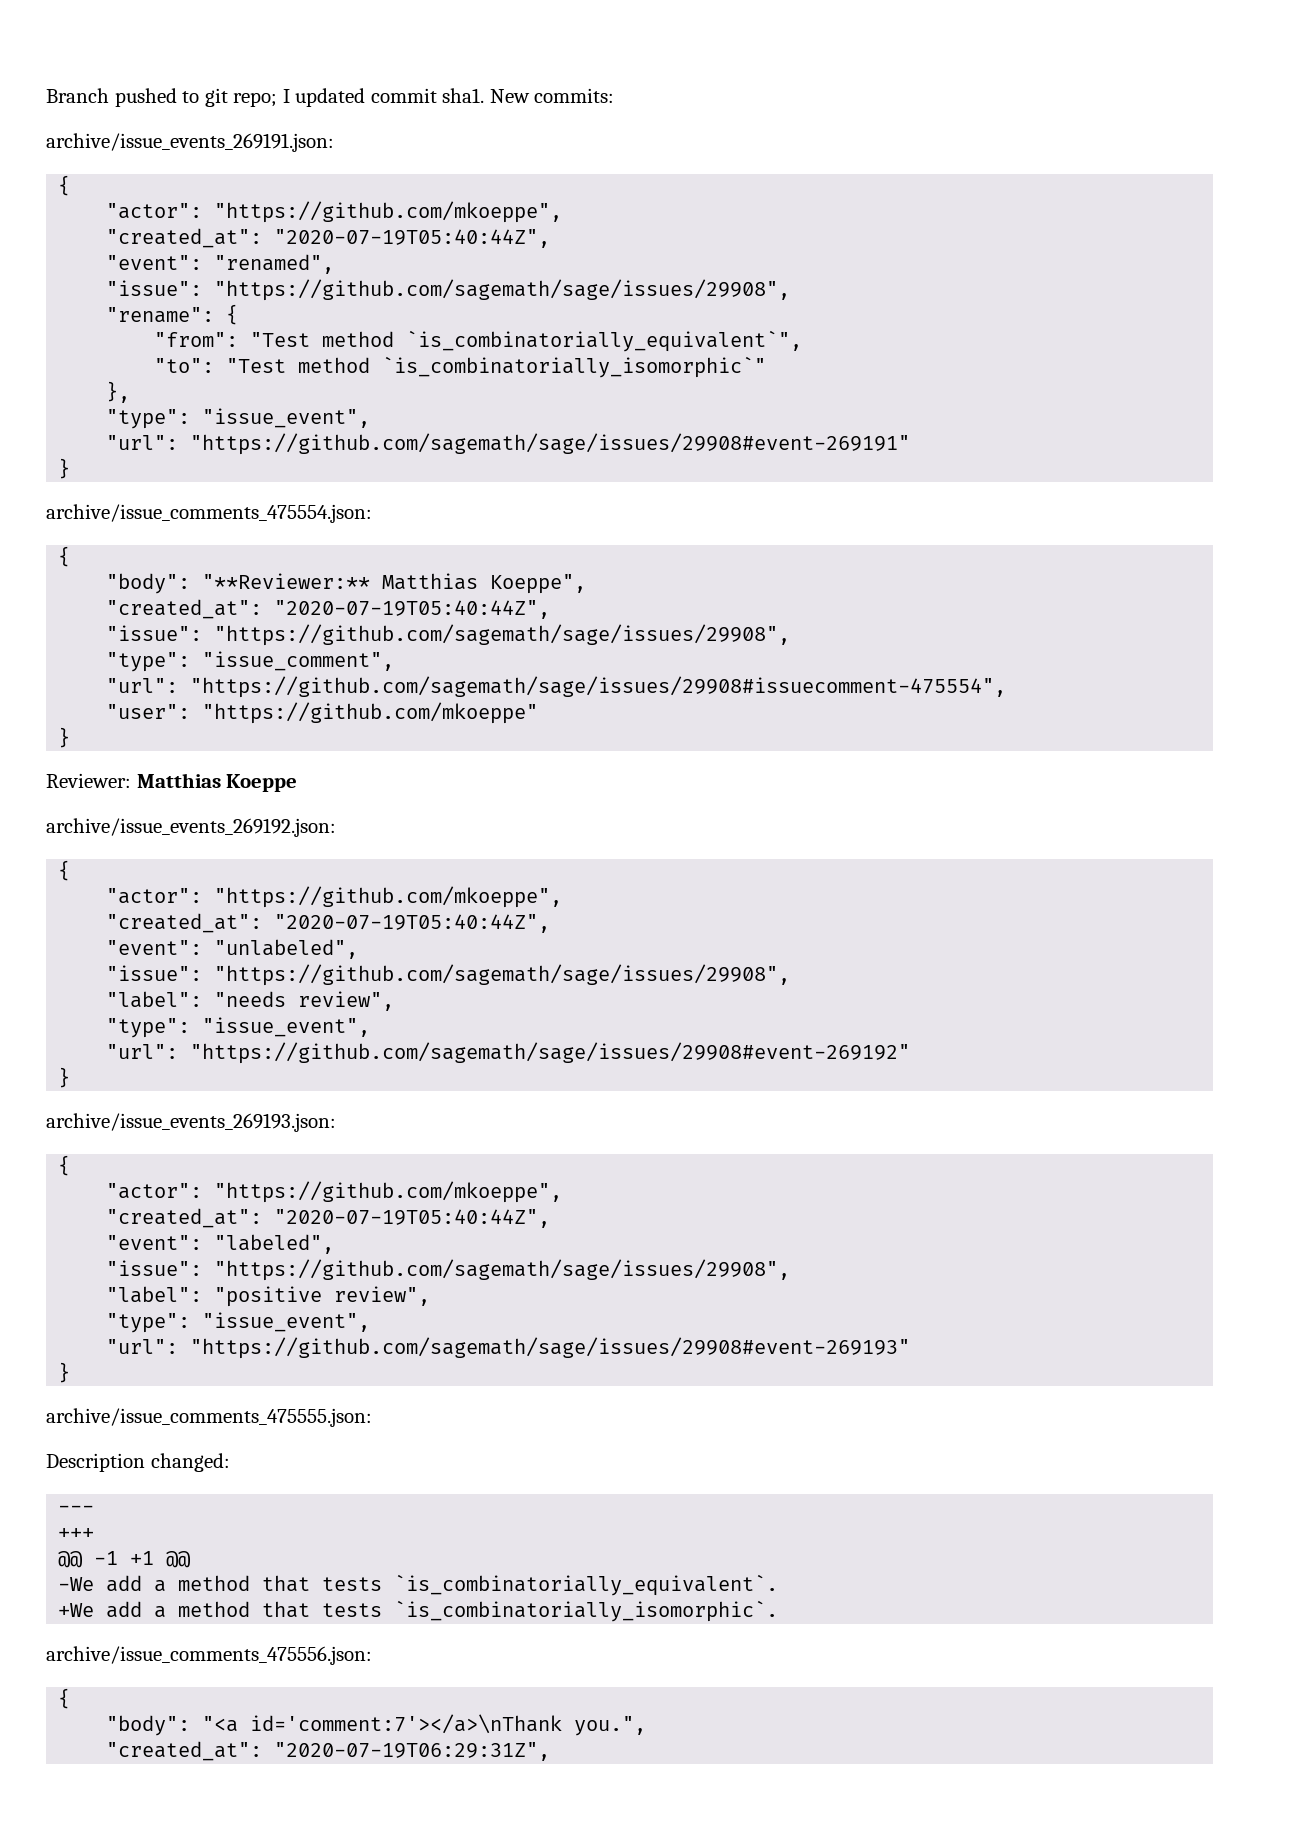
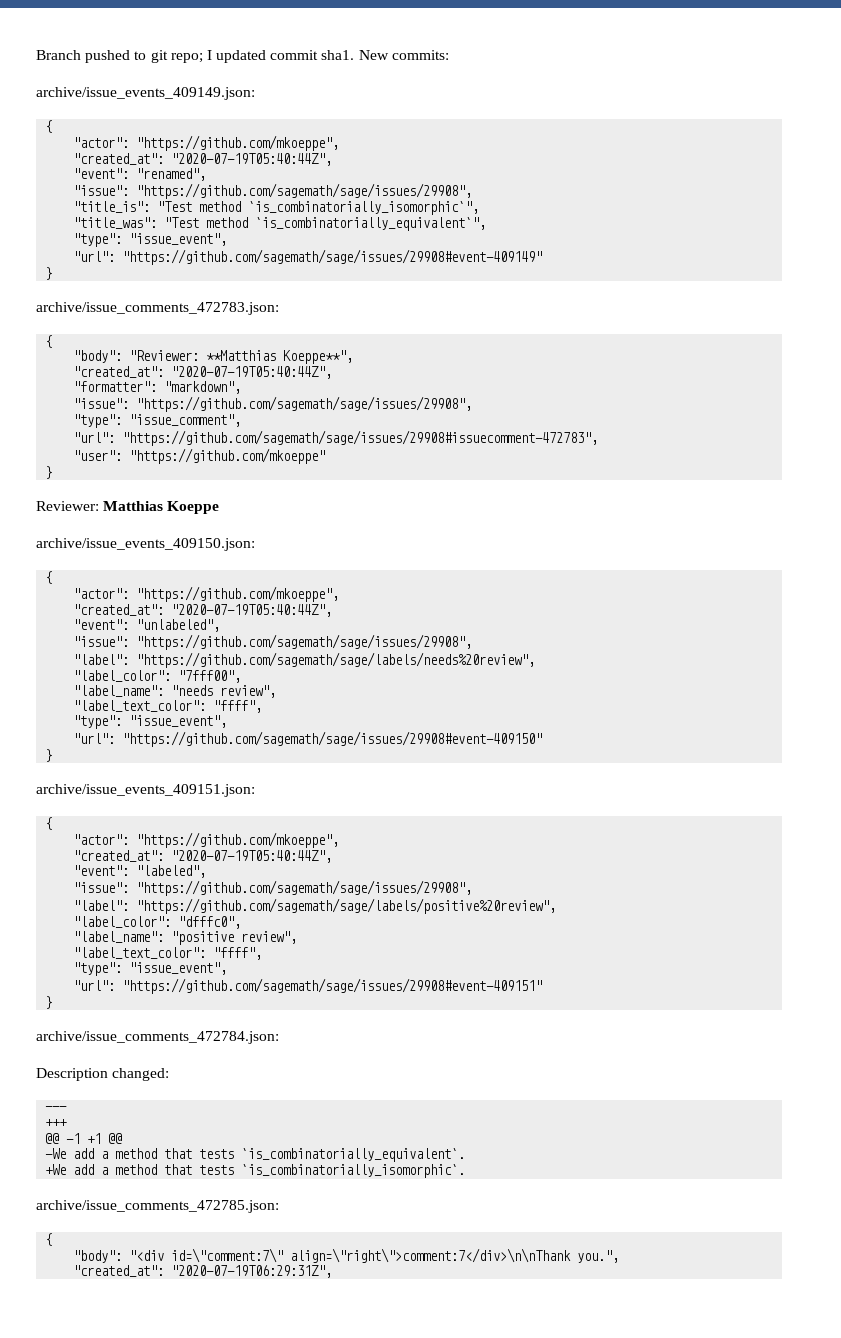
- archive/issue_events_269191.json:
+ archive/issue_events_409149.json:
- "rename": {
- "from": "Test method `is_combinatorially_equivalent`",
- "to": "Test method `is_combinatorially_isomorphic`"
- },
+ "title_is": "Test method `is_combinatorially_isomorphic`",
+ "title_was": "Test method `is_combinatorially_equivalent`",
  "type": "issue_event",
- "url": "https://github.com/sagemath/sage/issues/29908#event-269191"
+ "url": "https://github.com/sagemath/sage/issues/29908#event-409149"
  }
- archive/issue_comments_475554.json:
+ archive/issue_comments_472783.json:
  {
- "body": "**Reviewer:** Matthias Koeppe",
+ "body": "Reviewer: **Matthias Koeppe**",
  "created_at": "2020-07-19T05:40:44Z",
+ "formatter": "markdown",
- "url": "https://github.com/sagemath/sage/issues/29908#issuecomment-475554",
+ "url": "https://github.com/sagemath/sage/issues/29908#issuecomment-472783",
- archive/issue_events_269192.json:
+ archive/issue_events_409150.json:
- "label": "needs review",
+ "label": "https://github.com/sagemath/sage/labels/needs%20review",
+ "label_color": "7fff00",
+ "label_name": "needs review",
+ "label_text_color": "ffff",
  "type": "issue_event",
- "url": "https://github.com/sagemath/sage/issues/29908#event-269192"
+ "url": "https://github.com/sagemath/sage/issues/29908#event-409150"
  }
- archive/issue_events_269193.json:
+ archive/issue_events_409151.json:
- "label": "positive review",
+ "label": "https://github.com/sagemath/sage/labels/positive%20review",
+ "label_color": "dfffc0",
+ "label_name": "positive review",
+ "label_text_color": "ffff",
  "type": "issue_event",
- "url": "https://github.com/sagemath/sage/issues/29908#event-269193"
+ "url": "https://github.com/sagemath/sage/issues/29908#event-409151"
  }
- archive/issue_comments_475555.json:
+ archive/issue_comments_472784.json:
- archive/issue_comments_475556.json:
+ archive/issue_comments_472785.json:
  {
- "body": "<a id='comment:7'></a>\nThank you.",
+ "body": "<div id=\"comment:7\" align=\"right\">comment:7</div>\n\nThank you.",

